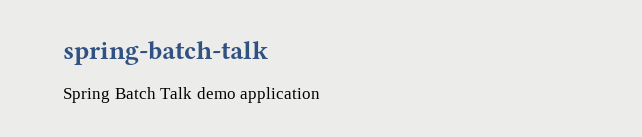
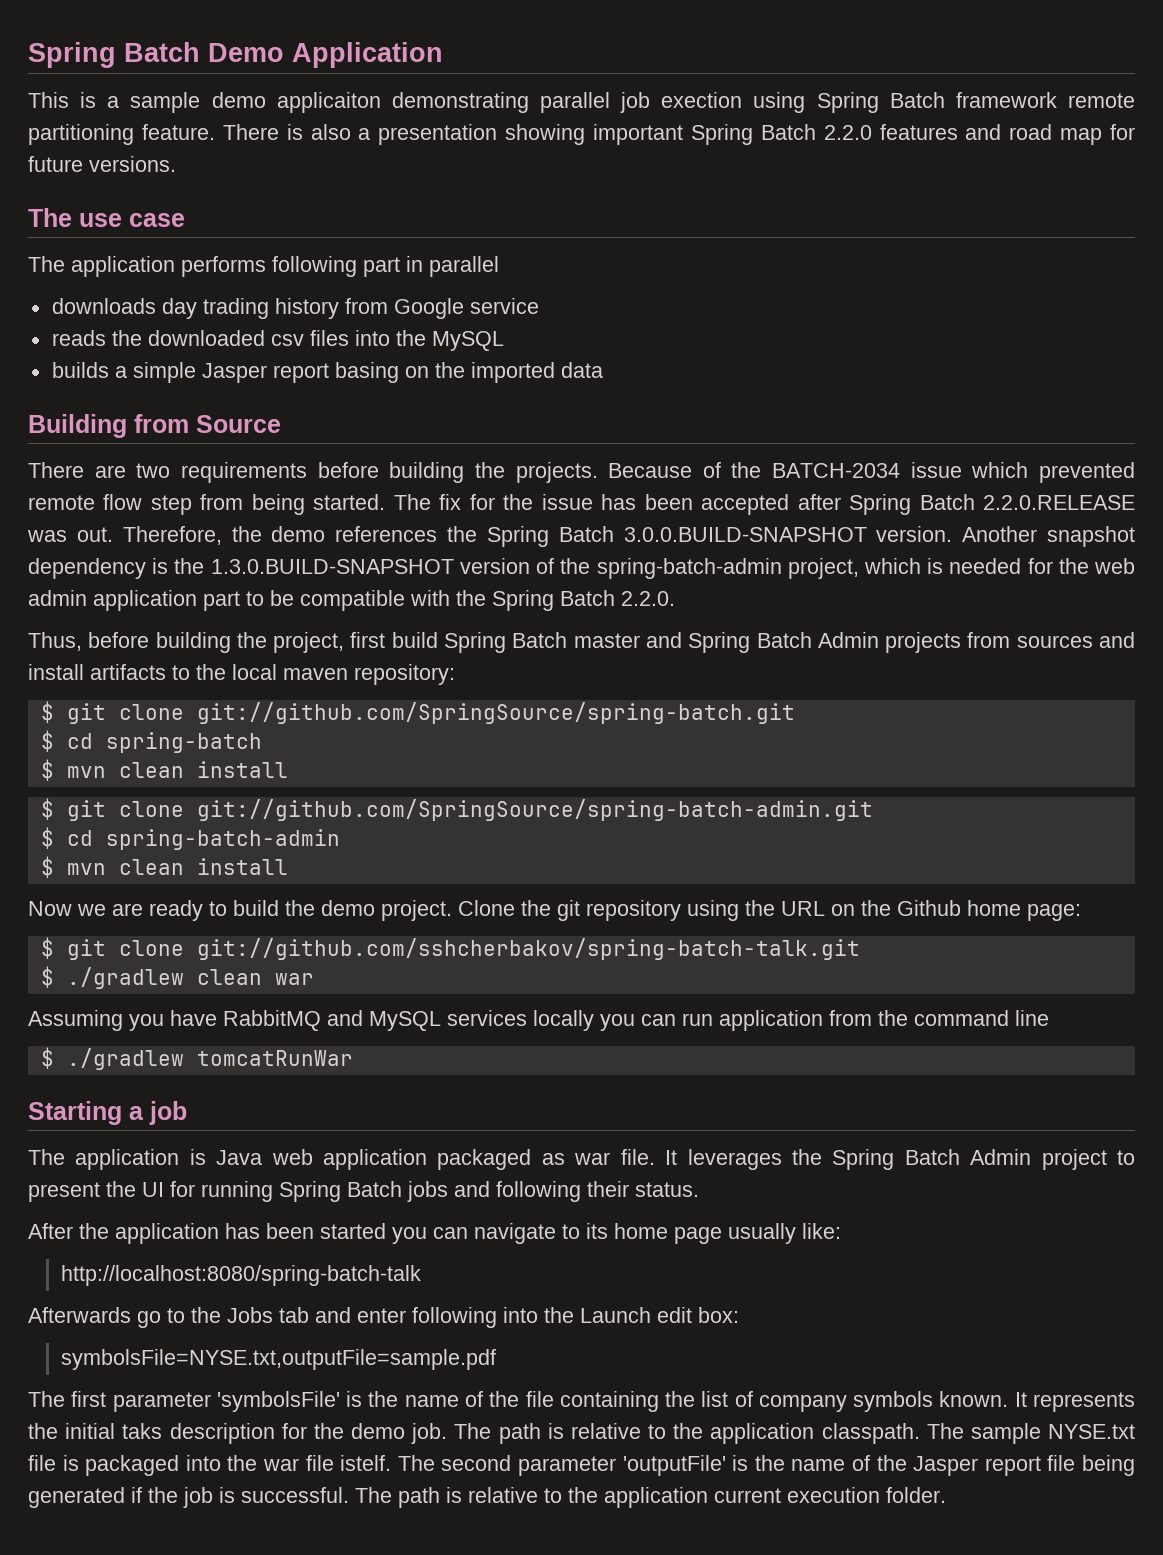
- spring-batch-talk
- Spring Batch Talk demo application
+ Spring Batch Demo Application
+ This is a sample demo applicaiton demonstrating parallel job exection using Spring Batch framework remote partitioning feature. There is also a presentation showing important Spring Batch 2.2.0 features and road map for future versions.
+ The use case
+ The application performs following part in parallel
+ downloads day trading history from Google service
+ reads the downloaded csv files into the MySQL
+ builds a simple Jasper report basing on the imported data
+ Building from Source
+ There are two requirements before building the projects. Because of the BATCH-2034 issue which prevented remote flow step from being started. The fix for the issue has been accepted after Spring Batch 2.2.0.RELEASE was out. Therefore, the demo references the Spring Batch 3.0.0.BUILD-SNAPSHOT version. Another snapshot dependency is the 1.3.0.BUILD-SNAPSHOT version of the spring-batch-admin project, which is needed for the web admin application part to be compatible with the Spring Batch 2.2.0.
+ Thus, before building the project, first build Spring Batch master and Spring Batch Admin projects from sources and install artifacts to the local maven repository:
+ $ git clone git://github.com/SpringSource/spring-batch.git
+ $ cd spring-batch
+ $ mvn clean install
+ $ git clone git://github.com/SpringSource/spring-batch-admin.git
+ $ cd spring-batch-admin
+ $ mvn clean install
+ Now we are ready to build the demo project. Clone the git repository using the URL on the Github home page:
+ $ git clone git://github.com/sshcherbakov/spring-batch-talk.git
+ $ ./gradlew clean war
+ Assuming you have RabbitMQ and MySQL services locally you can run application from the command line
+ $ ./gradlew tomcatRunWar
+ Starting a job
+ The application is Java web application packaged as war file. It leverages the Spring Batch Admin project to present the UI for running Spring Batch jobs and following their status.
+ After the application has been started you can navigate to its home page usually like:
+ http://localhost:8080/spring-batch-talk
+ Afterwards go to the Jobs tab and enter following into the Launch edit box:
+ symbolsFile=NYSE.txt,outputFile=sample.pdf
+ The first parameter 'symbolsFile' is the name of the file containing the list of company symbols known. It represents the initial taks description for the demo job. The path is relative to the application classpath. The sample NYSE.txt file is packaged into the war file istelf. The second parameter 'outputFile' is the name of the Jasper report file being generated if the job is successful. The path is relative to the application current execution folder.

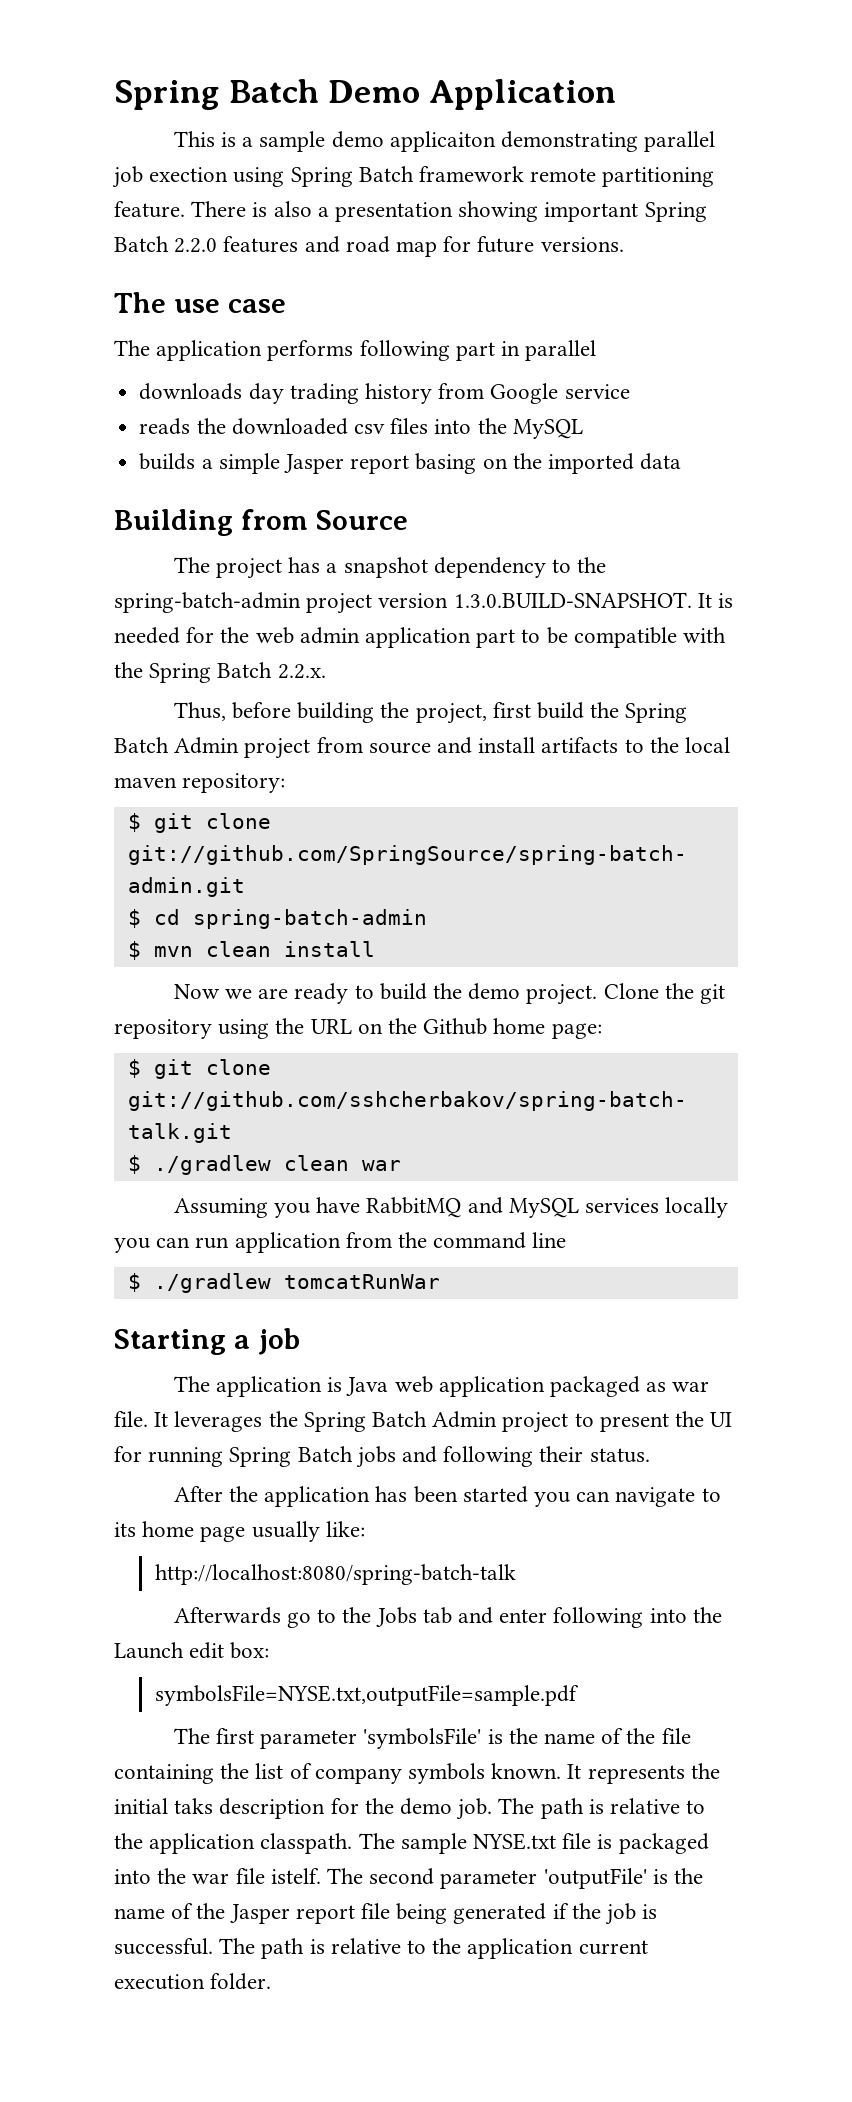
- There are two requirements before building the projects. Because of the BATCH-2034 issue which prevented remote flow step from being started. The fix for the issue has been accepted after Spring Batch 2.2.0.RELEASE was out. Therefore, the demo references the Spring Batch 3.0.0.BUILD-SNAPSHOT version. Another snapshot dependency is the 1.3.0.BUILD-SNAPSHOT version of the spring-batch-admin project, which is needed for the web admin application part to be compatible with the Spring Batch 2.2.0.
+ The project has a snapshot dependency to the spring-batch-admin project version 1.3.0.BUILD-SNAPSHOT. It is needed for the web admin application part to be compatible with the Spring Batch 2.2.x.
- Thus, before building the project, first build Spring Batch master and Spring Batch Admin projects from sources and install artifacts to the local maven repository:
+ Thus, before building the project, first build the Spring Batch Admin project from source and install artifacts to the local maven repository:
- $ git clone git://github.com/SpringSource/spring-batch.git
- $ cd spring-batch
- $ mvn clean install

